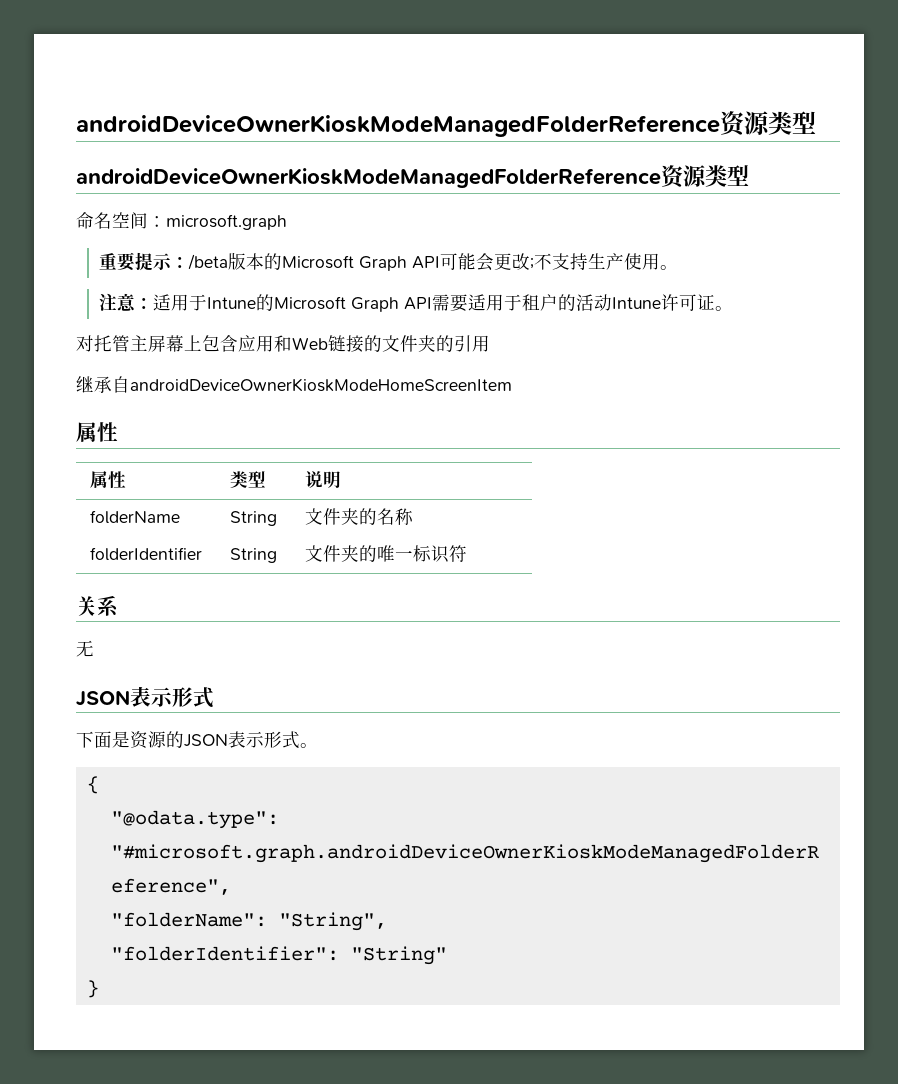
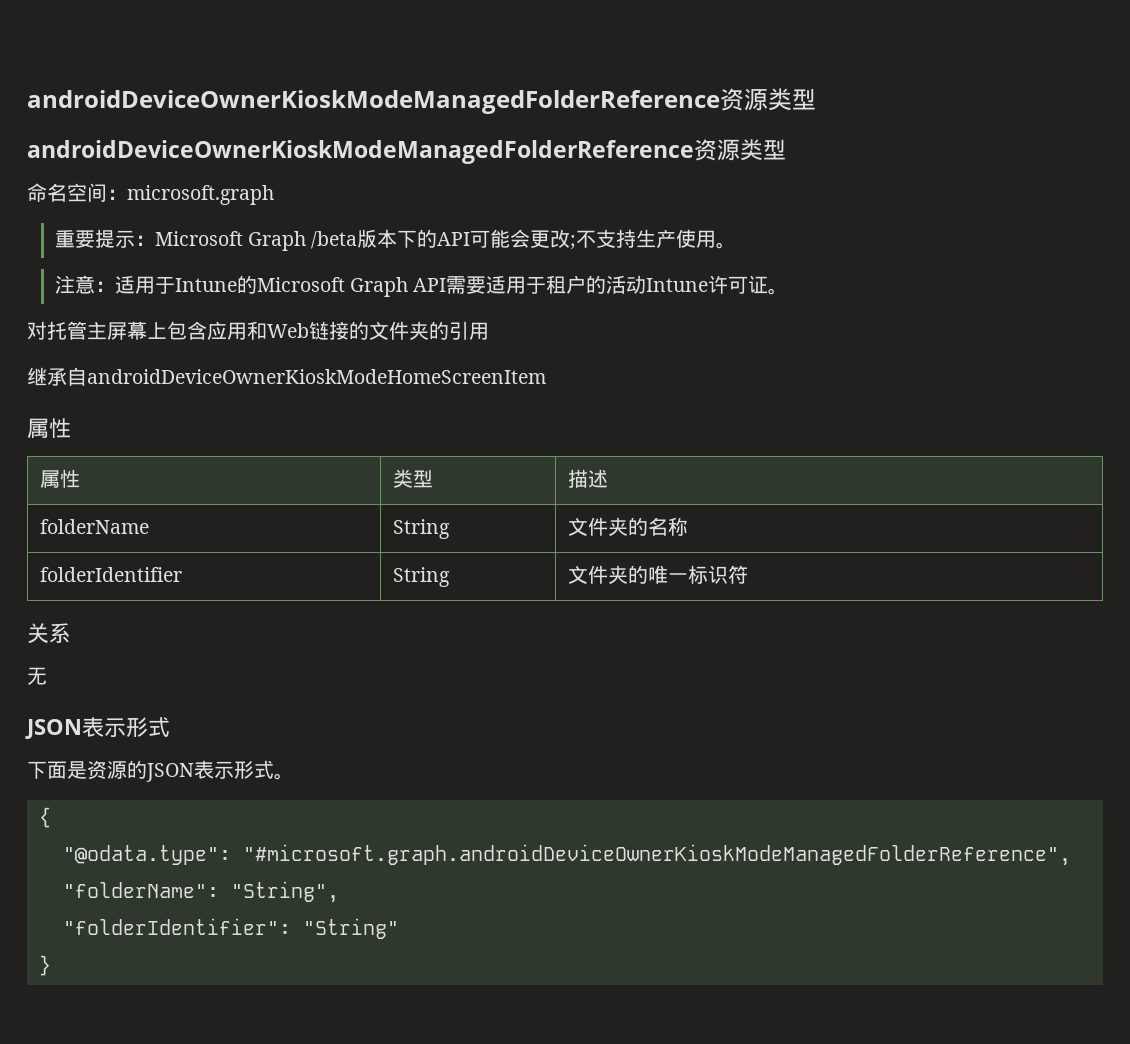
- 重要提示：/beta版本的Microsoft Graph API可能会更改;不支持生产使用。
+ 重要提示：Microsoft Graph /beta版本下的API可能会更改;不支持生产使用。
- 属性 | 类型 | 说明
+ 属性 | 类型 | 描述

